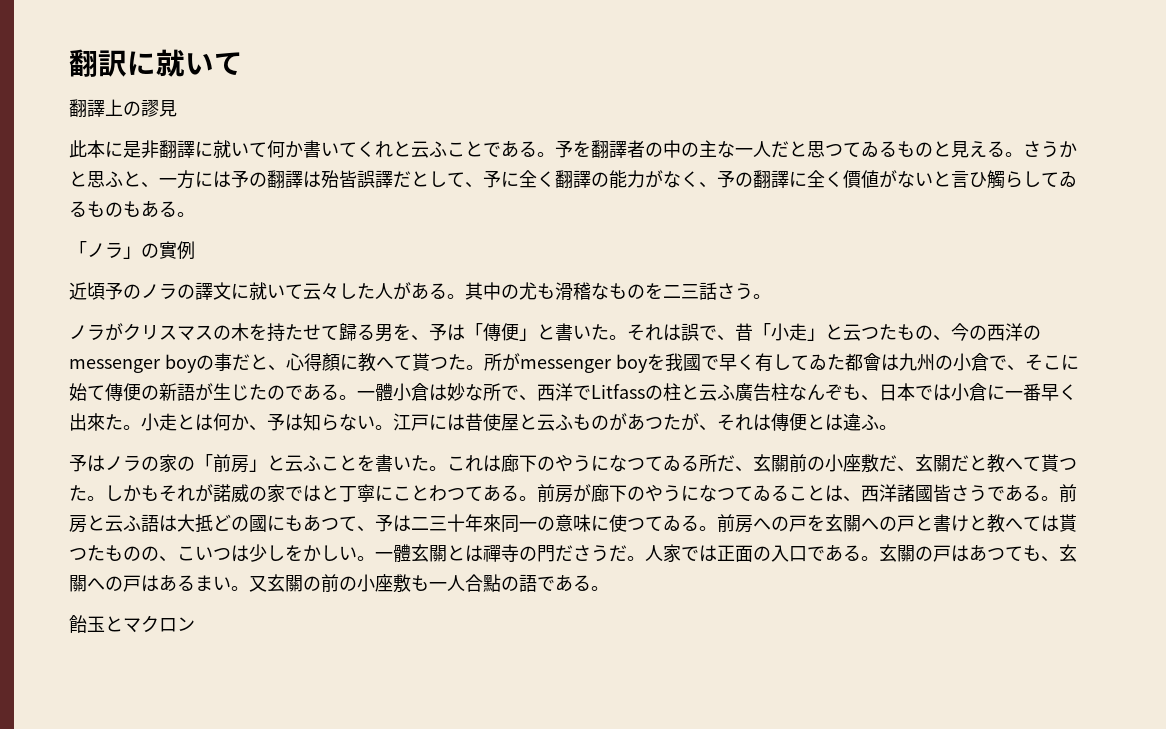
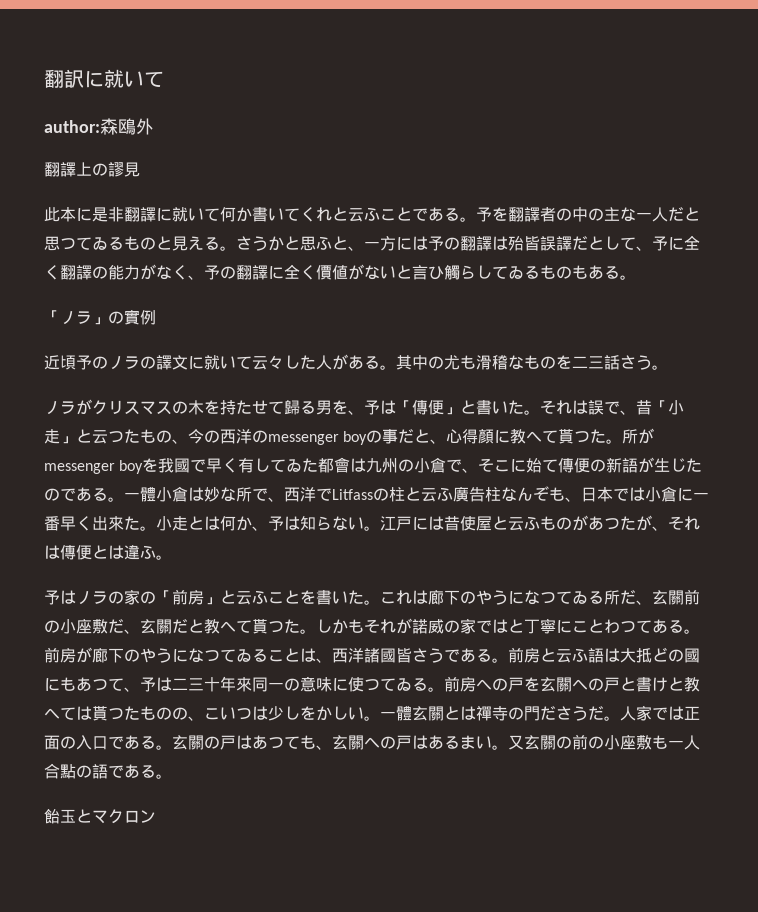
+ author:森鴎外

